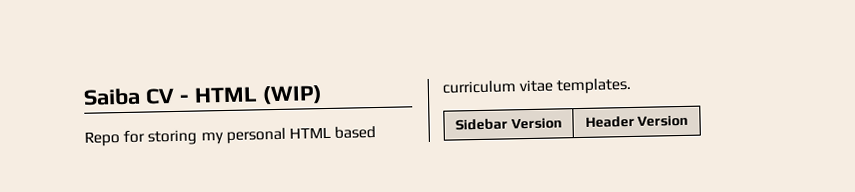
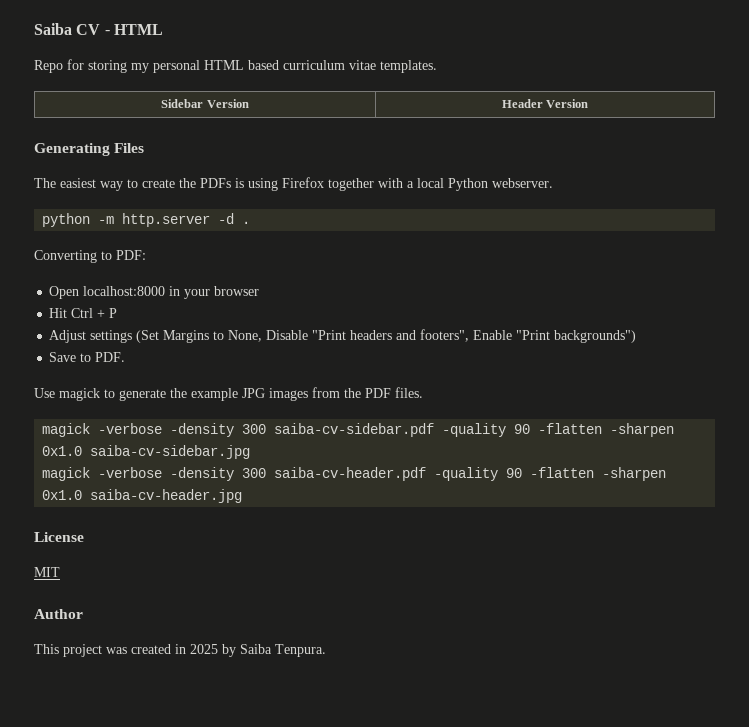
- Saiba CV - HTML (WIP)
+ Saiba CV - HTML
+ Generating Files
+ The easiest way to create the PDFs is using Firefox together with a local Python webserver.
+ python -m http.server -d .
+ Converting to PDF:
+ Open localhost:8000 in your browser
+ Hit Ctrl + P
+ Adjust settings (Set Margins to None, Disable "Print headers and footers", Enable "Print backgrounds")
+ Save to PDF.
+ Use magick to generate the example JPG images from the PDF files.
+ magick -verbose -density 300 saiba-cv-sidebar.pdf -quality 90 -flatten -sharpen 0x1.0 saiba-cv-sidebar.jpg
+ magick -verbose -density 300 saiba-cv-header.pdf -quality 90 -flatten -sharpen 0x1.0 saiba-cv-header.jpg
+ License
+ MIT
+ Author
+ This project was created in 2025 by Saiba Tenpura.

